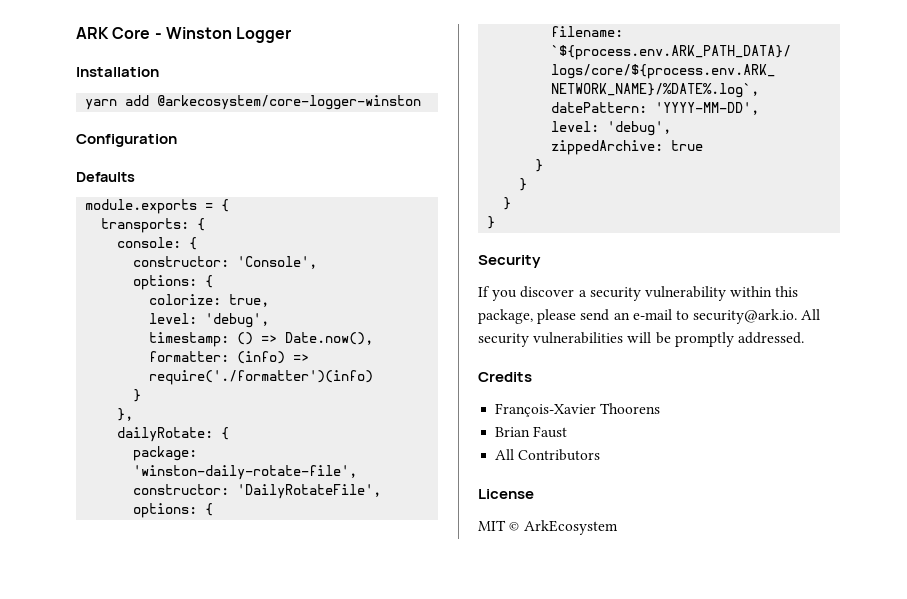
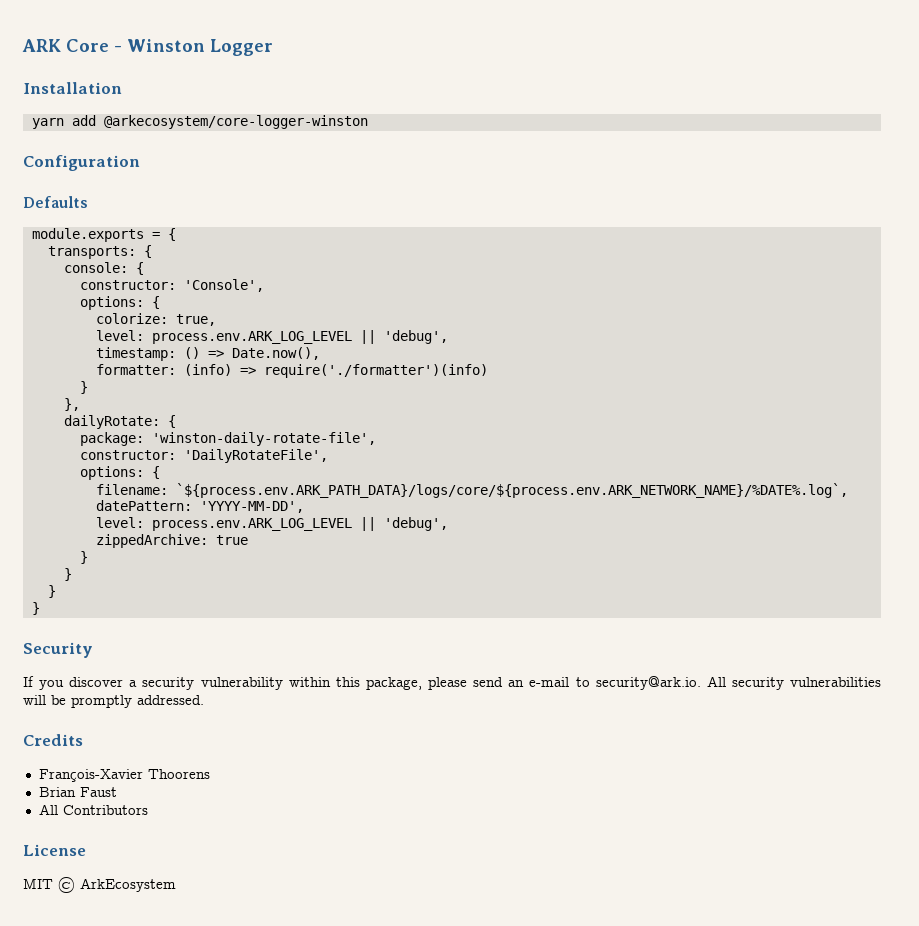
  colorize: true,
- level: 'debug',
+ level: process.env.ARK_LOG_LEVEL || 'debug',
  datePattern: 'YYYY-MM-DD',
- level: 'debug',
+ level: process.env.ARK_LOG_LEVEL || 'debug',

